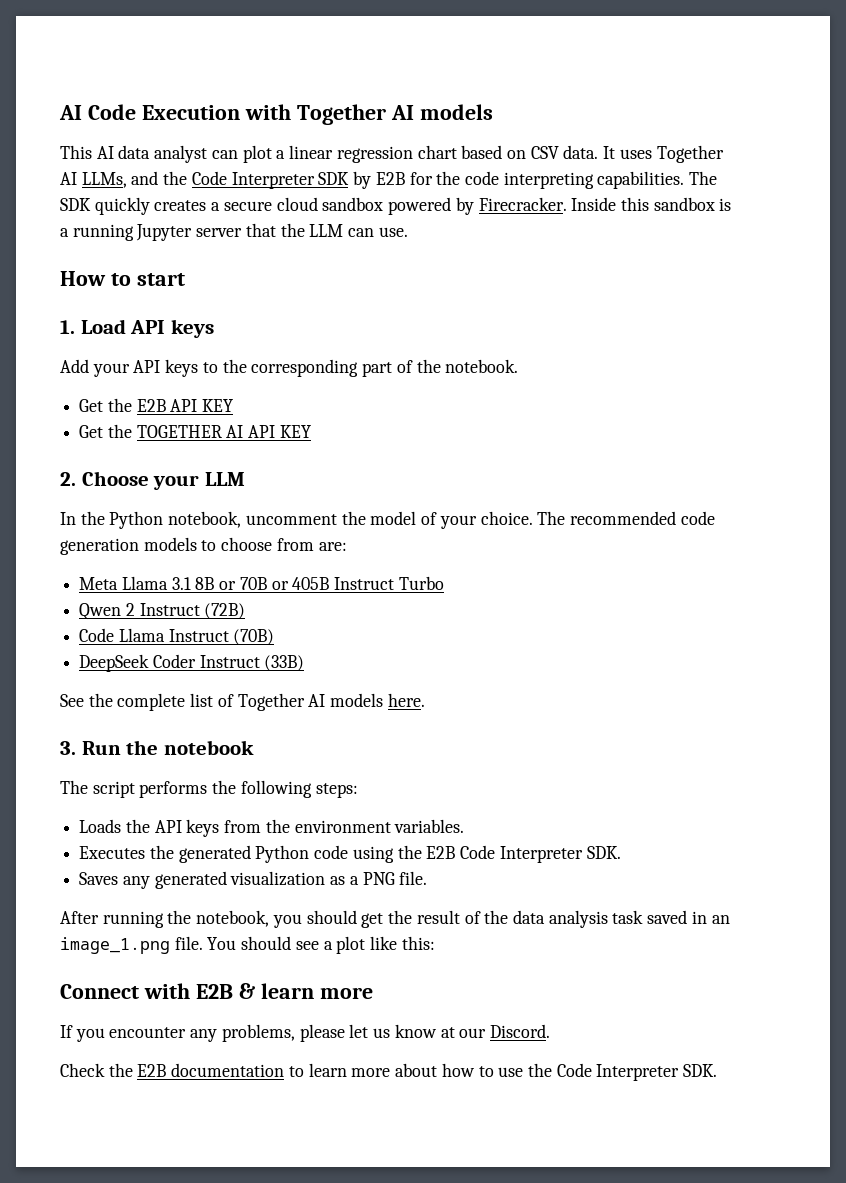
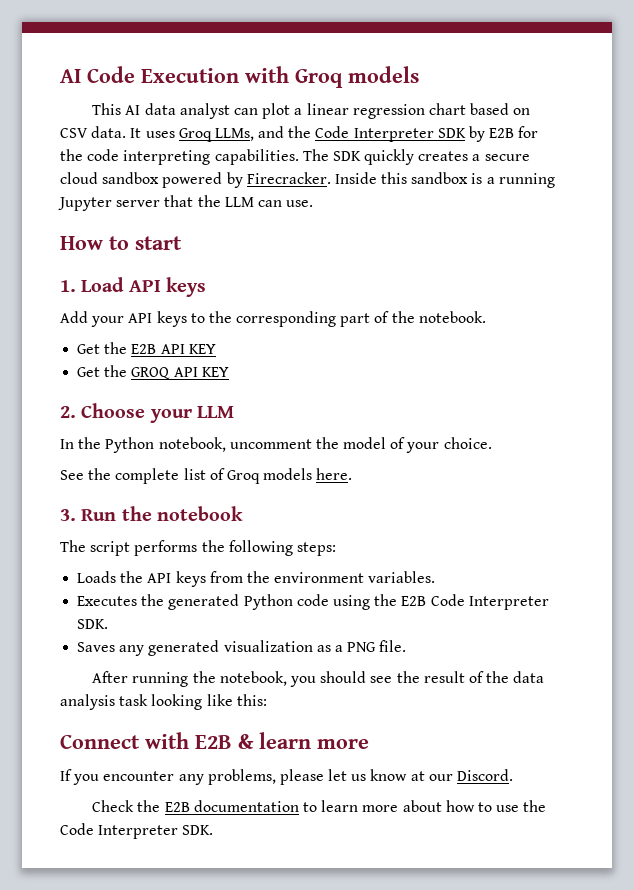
- AI Code Execution with Together AI models
+ AI Code Execution with Groq models
- It uses Together AI LLMs, and the Code Interpreter SDK by E2B for the code interpreting capabilities.
+ It uses Groq LLMs, and the Code Interpreter SDK by E2B for the code interpreting capabilities.
- Get the TOGETHER AI API KEY
+ Get the GROQ API KEY
- The recommended code generation models to choose from are:
- Meta Llama 3.1 8B or 70B or 405B Instruct Turbo
- Qwen 2 Instruct (72B)
- Code Llama Instruct (70B)
- DeepSeek Coder Instruct (33B)
- See the complete list of Together AI models here.
+ See the complete list of Groq models here.
- After running the notebook, you should get the result of the data analysis task saved in an image_1.png file. You should see a plot like this:
+ After running the notebook, you should see the result of the data analysis task looking like this:

